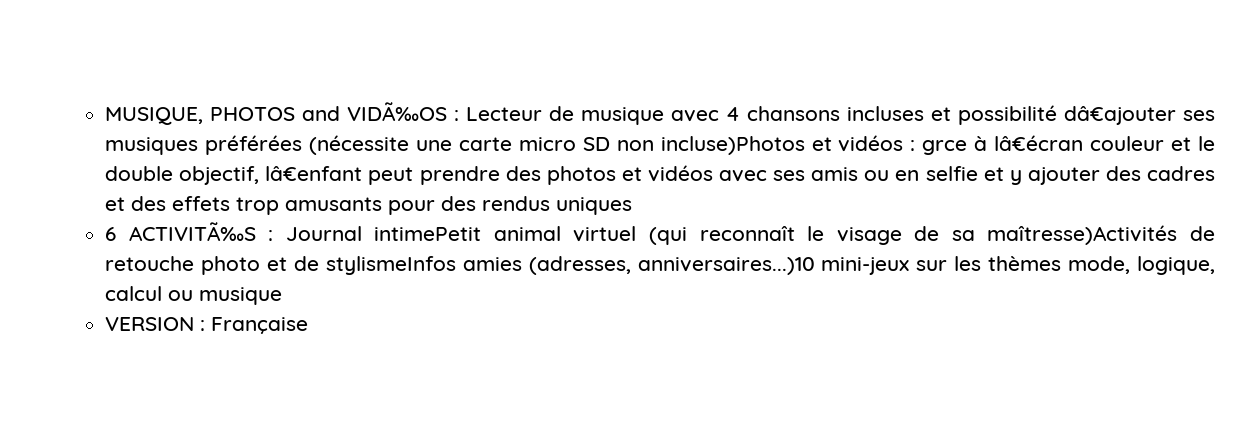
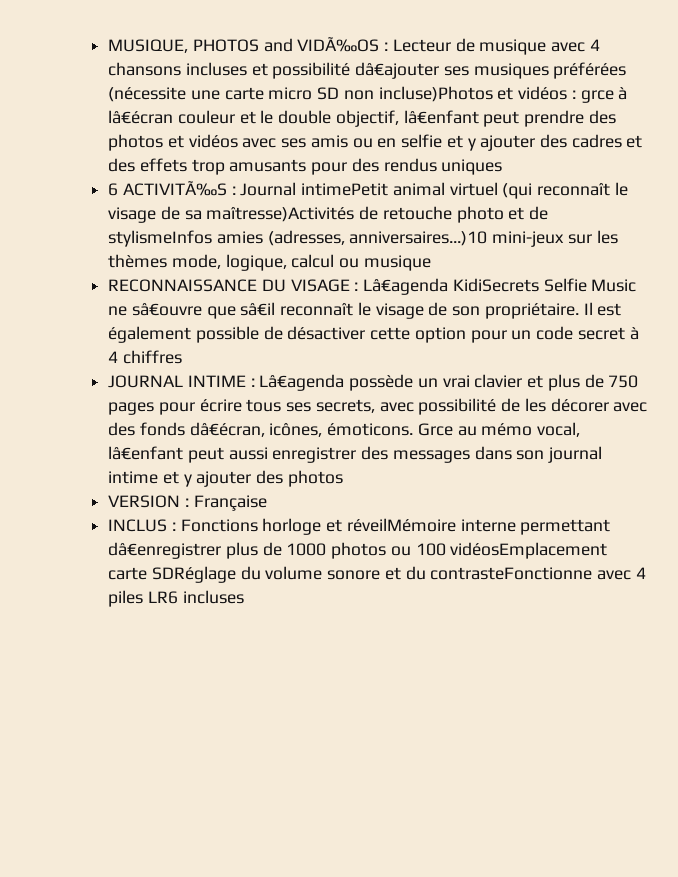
+ RECONNAISSANCE DU VISAGE : Lâ€agenda KidiSecrets Selfie Music ne sâ€ouvre que sâ€il reconnaît le visage de son propriétaire. Il est également possible de désactiver cette option pour un code secret à 4 chiffres
+ JOURNAL INTIME : Lâ€agenda possède un vrai clavier et plus de 750 pages pour écrire tous ses secrets, avec possibilité de les décorer avec des fonds dâ€écran, icônes, émoticons. Grce au mémo vocal, lâ€enfant peut aussi enregistrer des messages dans son journal intime et y ajouter des photos
  VERSION : Française
+ INCLUS : Fonctions horloge et réveilMémoire interne permettant dâ€enregistrer plus de 1000 photos ou 100 vidéosEmplacement carte SDRéglage du volume sonore et du contrasteFonctionne avec 4 piles LR6 incluses

